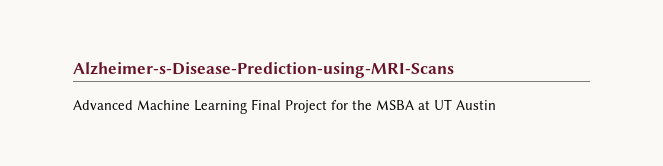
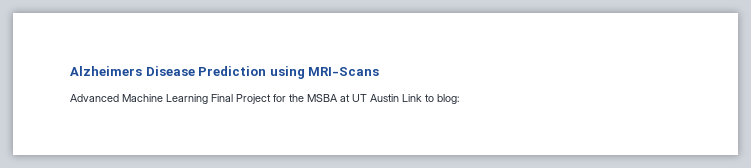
- Alzheimer-s-Disease-Prediction-using-MRI-Scans
+ Alzheimers Disease Prediction using MRI-Scans
- Advanced Machine Learning Final Project for the MSBA at UT Austin
+ Advanced Machine Learning Final Project for the MSBA at UT Austin Link to blog:

